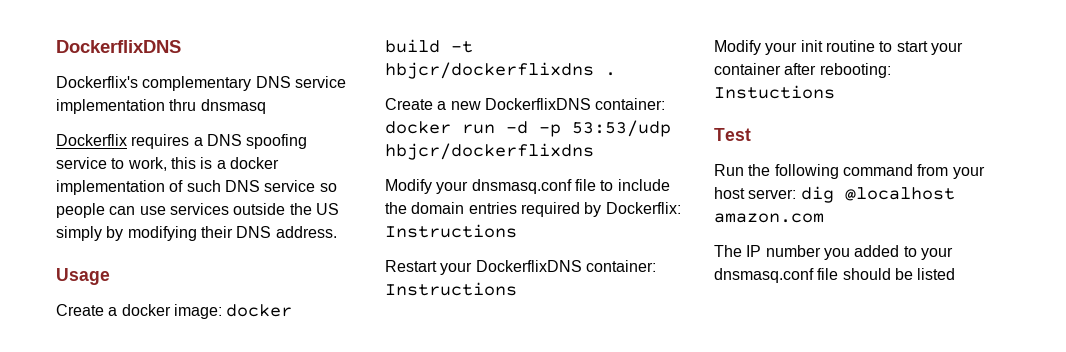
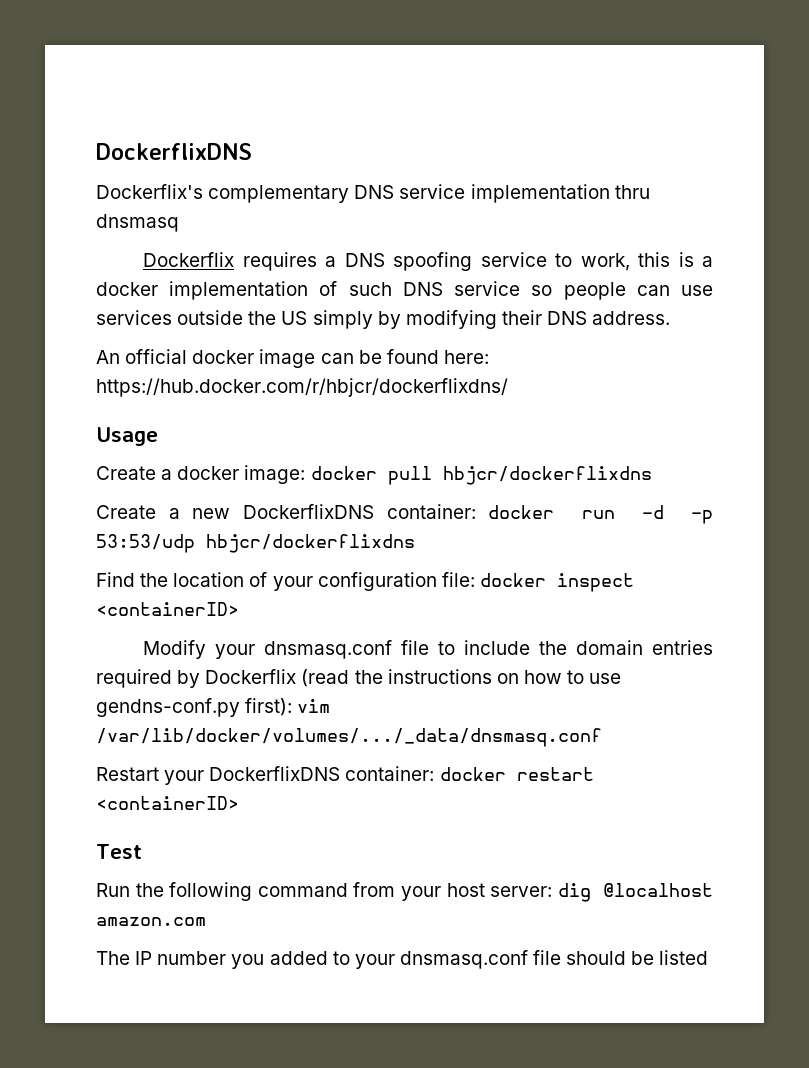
+ An official docker image can be found here: https://hub.docker.com/r/hbjcr/dockerflixdns/
- Create a docker image: docker build -t hbjcr/dockerflixdns .
+ Create a docker image: docker pull hbjcr/dockerflixdns
+ Find the location of your configuration file: docker inspect <containerID>
- Modify your dnsmasq.conf file to include the domain entries required by Dockerflix: Instructions
- Restart your DockerflixDNS container: Instructions
- Modify your init routine to start your container after rebooting: Instuctions
+ Modify your dnsmasq.conf file to include the domain entries required by Dockerflix (read the instructions on how to use gendns-conf.py first): vim /var/lib/docker/volumes/.../_data/dnsmasq.conf
+ Restart your DockerflixDNS container: docker restart <containerID>

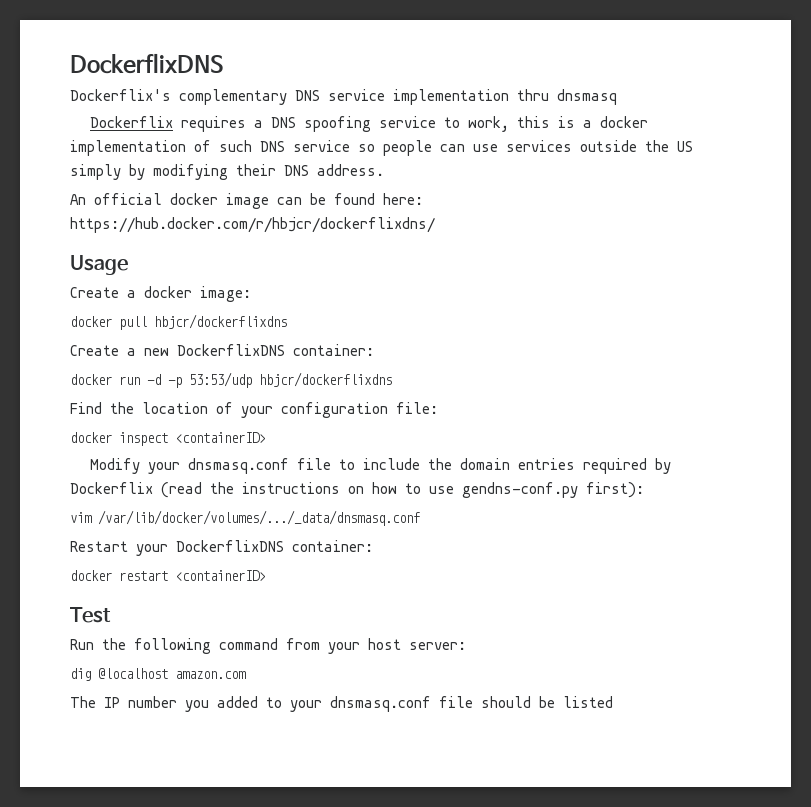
- Create a docker image: docker pull hbjcr/dockerflixdns
+ Create a docker image:
+ docker pull hbjcr/dockerflixdns
- Create a new DockerflixDNS container: docker run -d -p 53:53/udp hbjcr/dockerflixdns
+ Create a new DockerflixDNS container:
+ docker run -d -p 53:53/udp hbjcr/dockerflixdns
- Find the location of your configuration file: docker inspect <containerID>
+ Find the location of your configuration file:
+ docker inspect <containerID>
- Modify your dnsmasq.conf file to include the domain entries required by Dockerflix (read the instructions on how to use gendns-conf.py first): vim /var/lib/docker/volumes/.../_data/dnsmasq.conf
+ Modify your dnsmasq.conf file to include the domain entries required by Dockerflix (read the instructions on how to use gendns-conf.py first):
+ vim /var/lib/docker/volumes/.../_data/dnsmasq.conf
- Restart your DockerflixDNS container: docker restart <containerID>
+ Restart your DockerflixDNS container:
+ docker restart <containerID>
- Run the following command from your host server: dig @localhost amazon.com
+ Run the following command from your host server:
+ dig @localhost amazon.com

